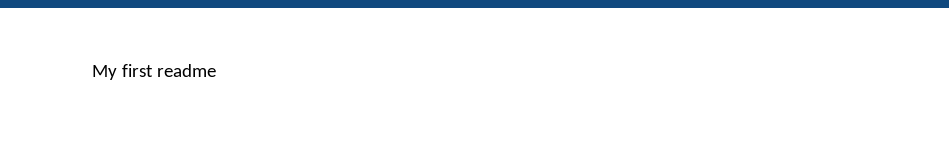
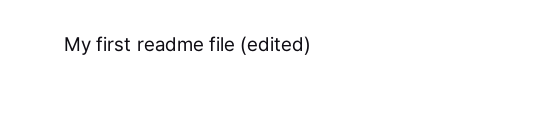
- My first readme
+ My first readme file (edited)

